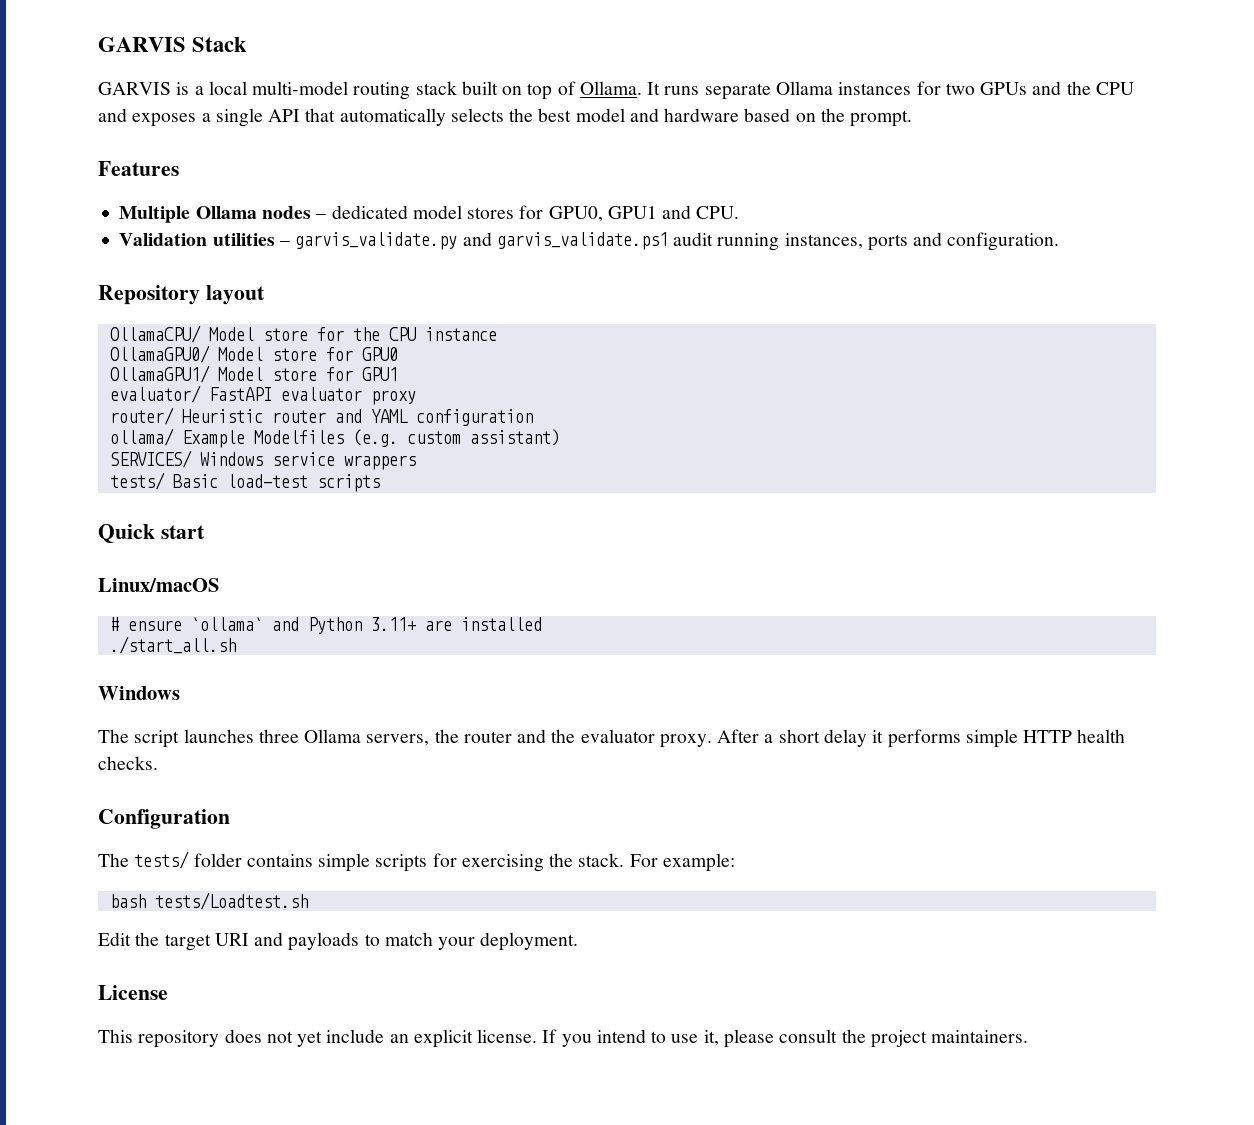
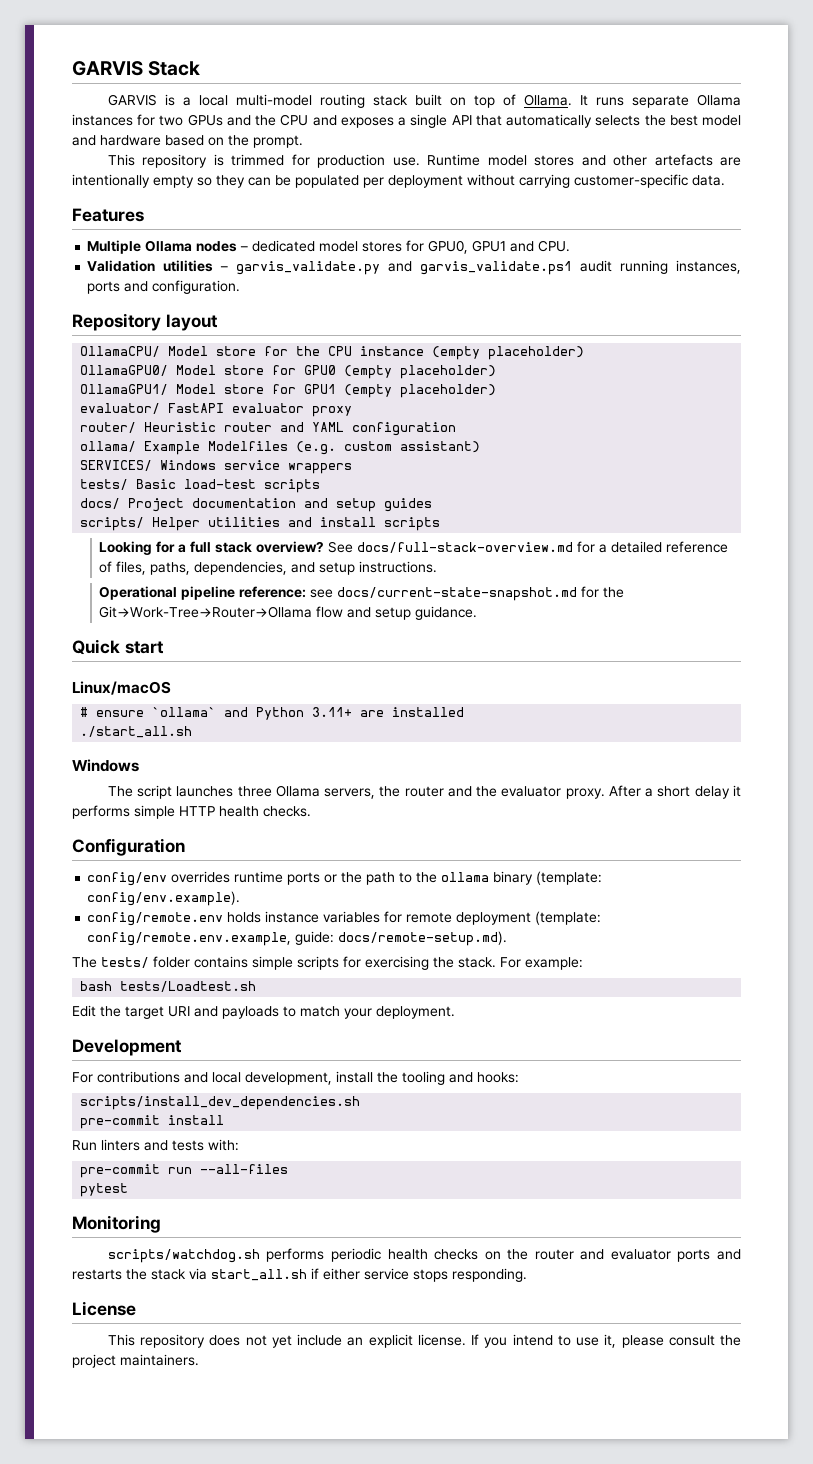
+ This repository is trimmed for production use. Runtime model stores and other artefacts are intentionally empty so they can be populated per deployment without carrying customer‑specific data.
- OllamaCPU/ Model store for the CPU instance
+ OllamaCPU/ Model store for the CPU instance (empty placeholder)
- OllamaGPU0/ Model store for GPU0
+ OllamaGPU0/ Model store for GPU0 (empty placeholder)
- OllamaGPU1/ Model store for GPU1
+ OllamaGPU1/ Model store for GPU1 (empty placeholder)
+ docs/ Project documentation and setup guides
+ scripts/ Helper utilities and install scripts
+ Looking for a full stack overview? See docs/full-stack-overview.md for a detailed reference of files, paths, dependencies, and setup instructions.
+ Operational pipeline reference: see docs/current-state-snapshot.md for the Git→Work-Tree→Router→Ollama flow and setup guidance.
+ config/env overrides runtime ports or the path to the ollama binary (template: config/env.example).
+ config/remote.env holds instance variables for remote deployment (template: config/remote.env.example, guide: docs/remote-setup.md).
+ Development
+ For contributions and local development, install the tooling and hooks:
+ scripts/install_dev_dependencies.sh
+ pre-commit install
+ Run linters and tests with:
+ pre-commit run --all-files
+ pytest
+ Monitoring
+ scripts/watchdog.sh performs periodic health checks on the router and evaluator ports and restarts the stack via start_all.sh if either service stops responding.

